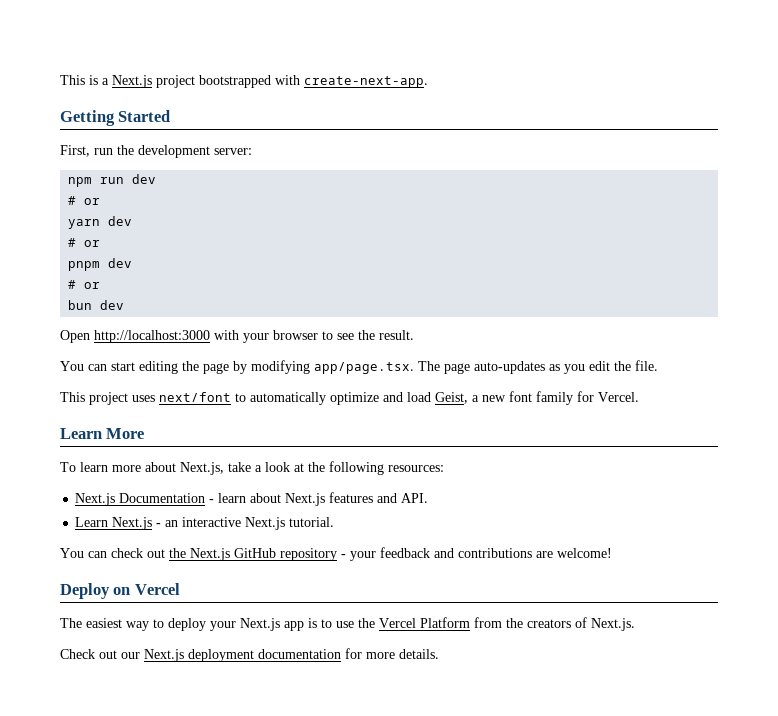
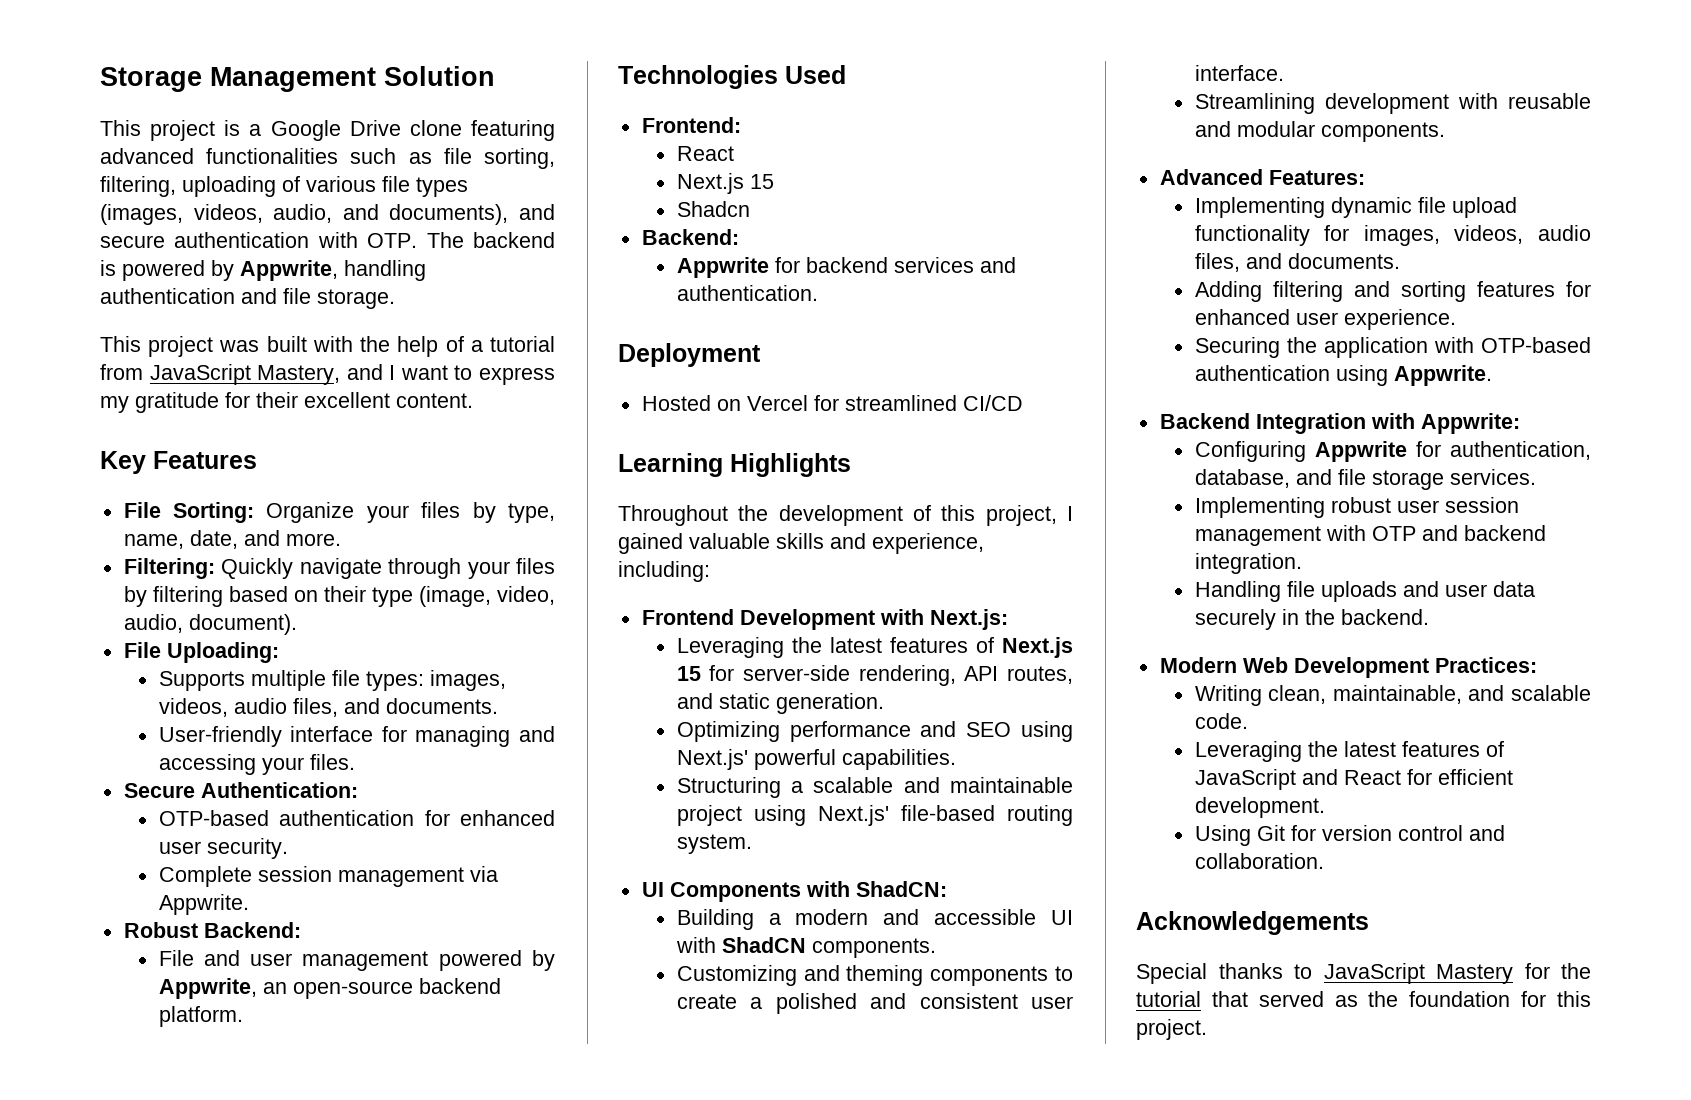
- This is a Next.js project bootstrapped with create-next-app.
- Getting Started
- First, run the development server:
- npm run dev
- # or
- yarn dev
- # or
- pnpm dev
- # or
- bun dev
- Open http://localhost:3000 with your browser to see the result.
- You can start editing the page by modifying app/page.tsx. The page auto-updates as you edit the file.
- This project uses next/font to automatically optimize and load Geist, a new font family for Vercel.
- Learn More
- To learn more about Next.js, take a look at the following resources:
- Next.js Documentation - learn about Next.js features and API.
- Learn Next.js - an interactive Next.js tutorial.
- You can check out the Next.js GitHub repository - your feedback and contributions are welcome!
- Deploy on Vercel
- The easiest way to deploy your Next.js app is to use the Vercel Platform from the creators of Next.js.
- Check out our Next.js deployment documentation for more details.
+ Storage Management Solution
+ This project is a Google Drive clone featuring advanced functionalities such as file sorting, filtering, uploading of various file types (images, videos, audio, and documents), and secure authentication with OTP. The backend is powered by Appwrite, handling authentication and file storage.
+ This project was built with the help of a tutorial from JavaScript Mastery, and I want to express my gratitude for their excellent content.
+ Key Features
+ File Sorting: Organize your files by type, name, date, and more.
+ Filtering: Quickly navigate through your files by filtering based on their type (image, video, audio, document).
+ File Uploading:
+ Supports multiple file types: images, videos, audio files, and documents.
+ User-friendly interface for managing and accessing your files.
+ Secure Authentication:
+ OTP-based authentication for enhanced user security.
+ Complete session management via Appwrite.
+ Robust Backend:
+ File and user management powered by Appwrite, an open-source backend platform.
+ Technologies Used
+ Frontend:
+ React
+ Next.js 15
+ Shadcn
+ Backend:
+ Appwrite for backend services and authentication.
+ Deployment
+ Hosted on Vercel for streamlined CI/CD
+ Learning Highlights
+ Throughout the development of this project, I gained valuable skills and experience, including:
+ Frontend Development with Next.js:
+ Leveraging the latest features of Next.js 15 for server-side rendering, API routes, and static generation.
+ Optimizing performance and SEO using Next.js' powerful capabilities.
+ Structuring a scalable and maintainable project using Next.js' file-based routing system.
+ UI Components with ShadCN:
+ Building a modern and accessible UI with ShadCN components.
+ Customizing and theming components to create a polished and consistent user interface.
+ Streamlining development with reusable and modular components.
+ Advanced Features:
+ Implementing dynamic file upload functionality for images, videos, audio files, and documents.
+ Adding filtering and sorting features for enhanced user experience.
+ Securing the application with OTP-based authentication using Appwrite.
+ Backend Integration with Appwrite:
+ Configuring Appwrite for authentication, database, and file storage services.
+ Implementing robust user session management with OTP and backend integration.
+ Handling file uploads and user data securely in the backend.
+ Modern Web Development Practices:
+ Writing clean, maintainable, and scalable code.
+ Leveraging the latest features of JavaScript and React for efficient development.
+ Using Git for version control and collaboration.
+ Acknowledgements
+ Special thanks to JavaScript Mastery for the tutorial that served as the foundation for this project.

